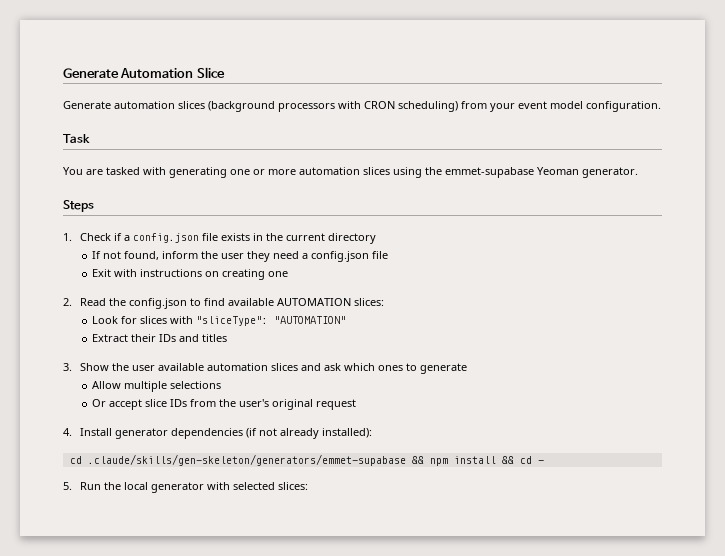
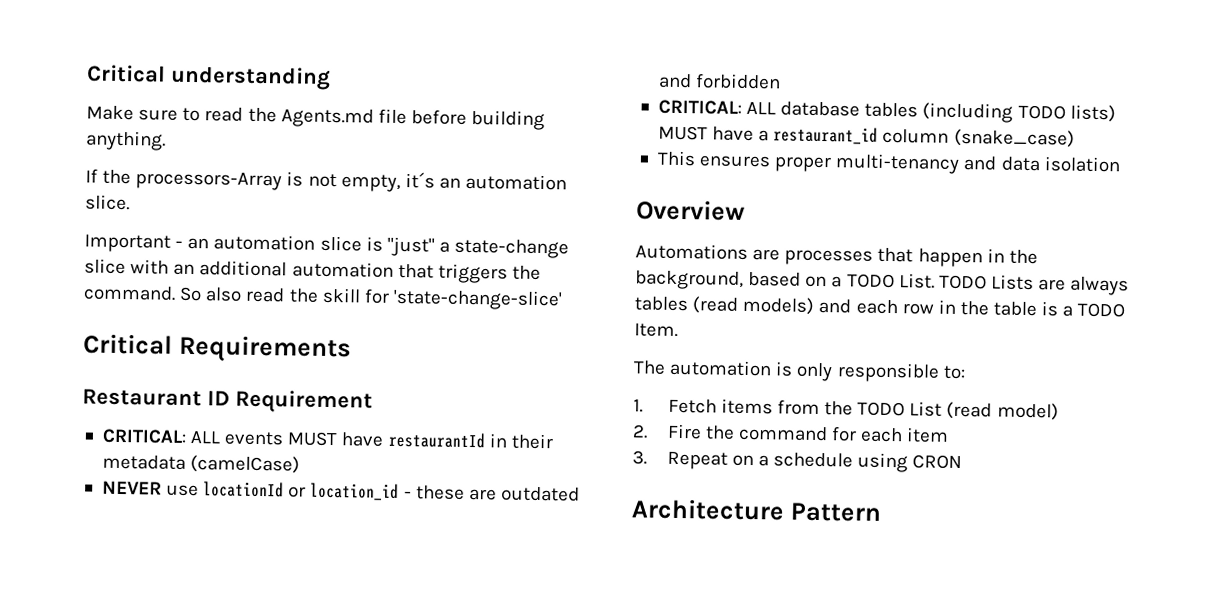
- Generate Automation Slice
- Generate automation slices (background processors with CRON scheduling) from your event model configuration.
- Task
- You are tasked with generating one or more automation slices using the emmet-supabase Yeoman generator.
- Steps
- 1. Check if a config.json file exists in the current directory
- If not found, inform the user they need a config.json file
- Exit with instructions on creating one
- 2. Read the config.json to find available AUTOMATION slices:
- Look for slices with "sliceType": "AUTOMATION"
- Extract their IDs and titles
- 3. Show the user available automation slices and ask which ones to generate
- Allow multiple selections
- Or accept slice IDs from the user's original request
- 4. Install generator dependencies (if not already installed):
- cd .claude/skills/gen-skeleton/generators/emmet-supabase && npm install && cd -
- 5. Run the local generator with selected slices:
+ Critical understanding
+ Make sure to read the Agents.md file before building anything.
+ If the processors-Array is not empty, it´s an automation slice.
+ Important - an automation slice is "just" a state-change slice with an additional automation that triggers the command. So also read the skill for 'state-change-slice'
+ Critical Requirements
+ Restaurant ID Requirement
+ CRITICAL: ALL events MUST have restaurantId in their metadata (camelCase)
+ NEVER use locationId or location_id - these are outdated and forbidden
+ CRITICAL: ALL database tables (including TODO lists) MUST have a restaurant_id column (snake_case)
+ This ensures proper multi-tenancy and data isolation
+ Overview
+ Automations are processes that happen in the background, based on a TODO List. TODO Lists are always tables (read models) and each row in the table is a TODO Item.
+ The automation is only responsible to:
+ 1. Fetch items from the TODO List (read model)
+ 2. Fire the command for each item
+ 3. Repeat on a schedule using CRON
+ Architecture Pattern

